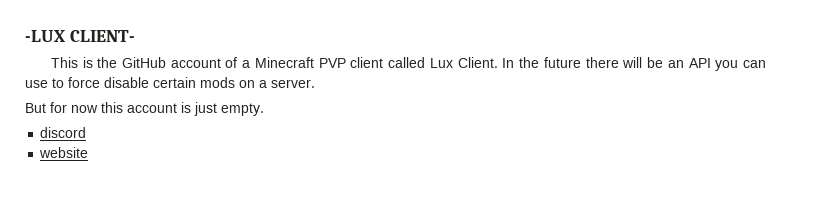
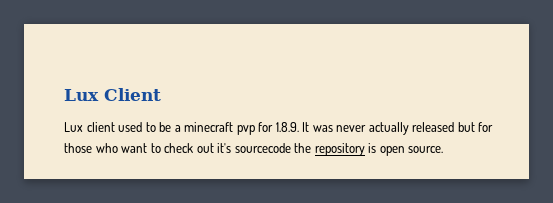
- -LUX CLIENT-
- This is the GitHub account of a Minecraft PVP client called Lux Client. In the future there will be an API you can use to force disable certain mods on a server.
- But for now this account is just empty.
- discord
- website
+ Lux Client
+ Lux client used to be a minecraft pvp for 1.8.9. It was never actually released but for those who want to check out it's sourcecode the repository is open source.

